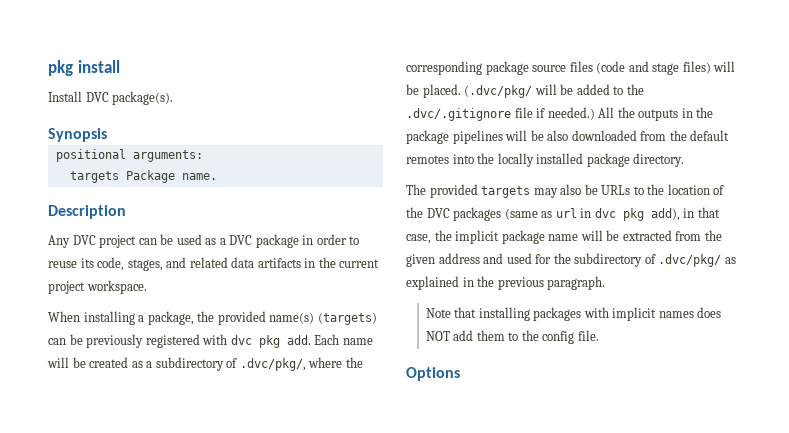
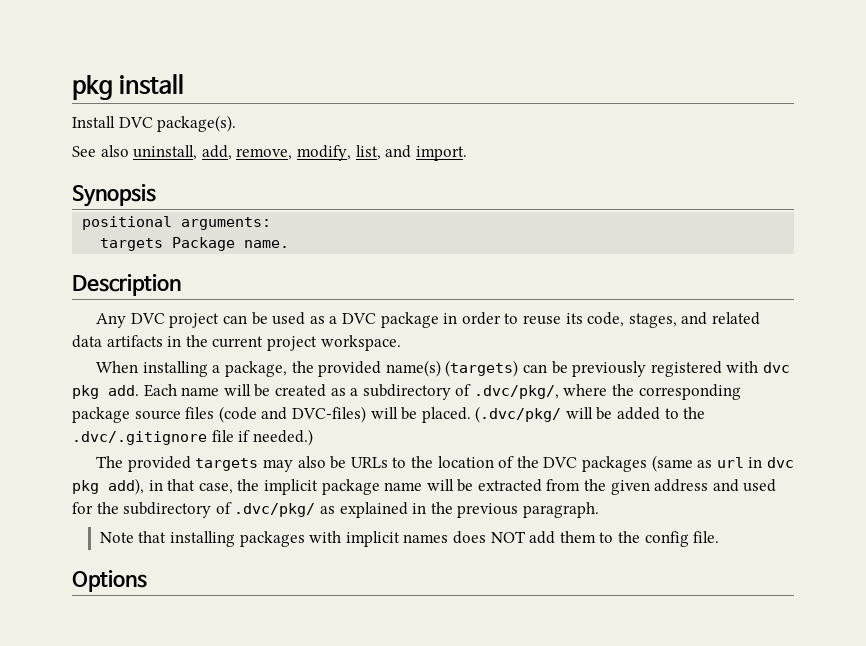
+ See also uninstall, add, remove, modify, list, and import.
- Each name will be created as a subdirectory of .dvc/pkg/, where the corresponding package source files (code and stage files) will be placed.
+ Each name will be created as a subdirectory of .dvc/pkg/, where the corresponding package source files (code and DVC-files) will be placed.
- All the outputs in the package pipelines will be also downloaded from the default remotes into the locally installed package directory.

